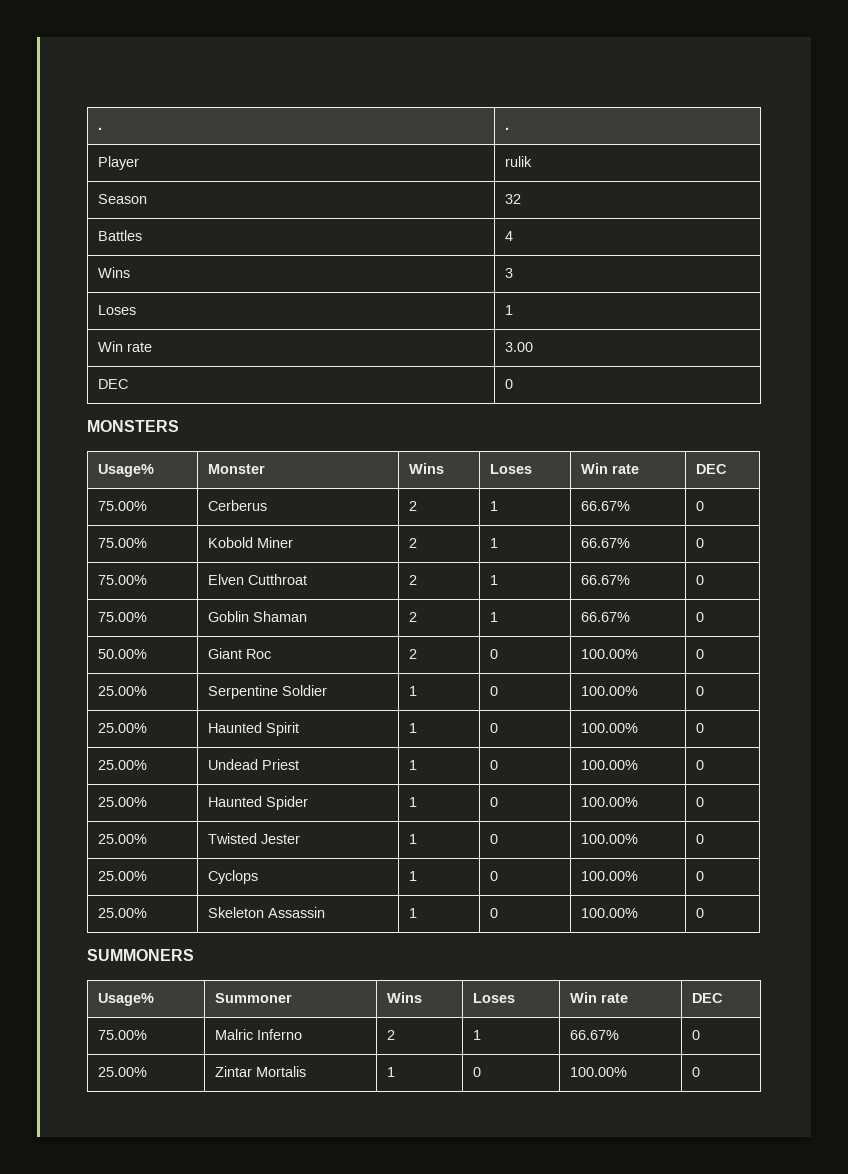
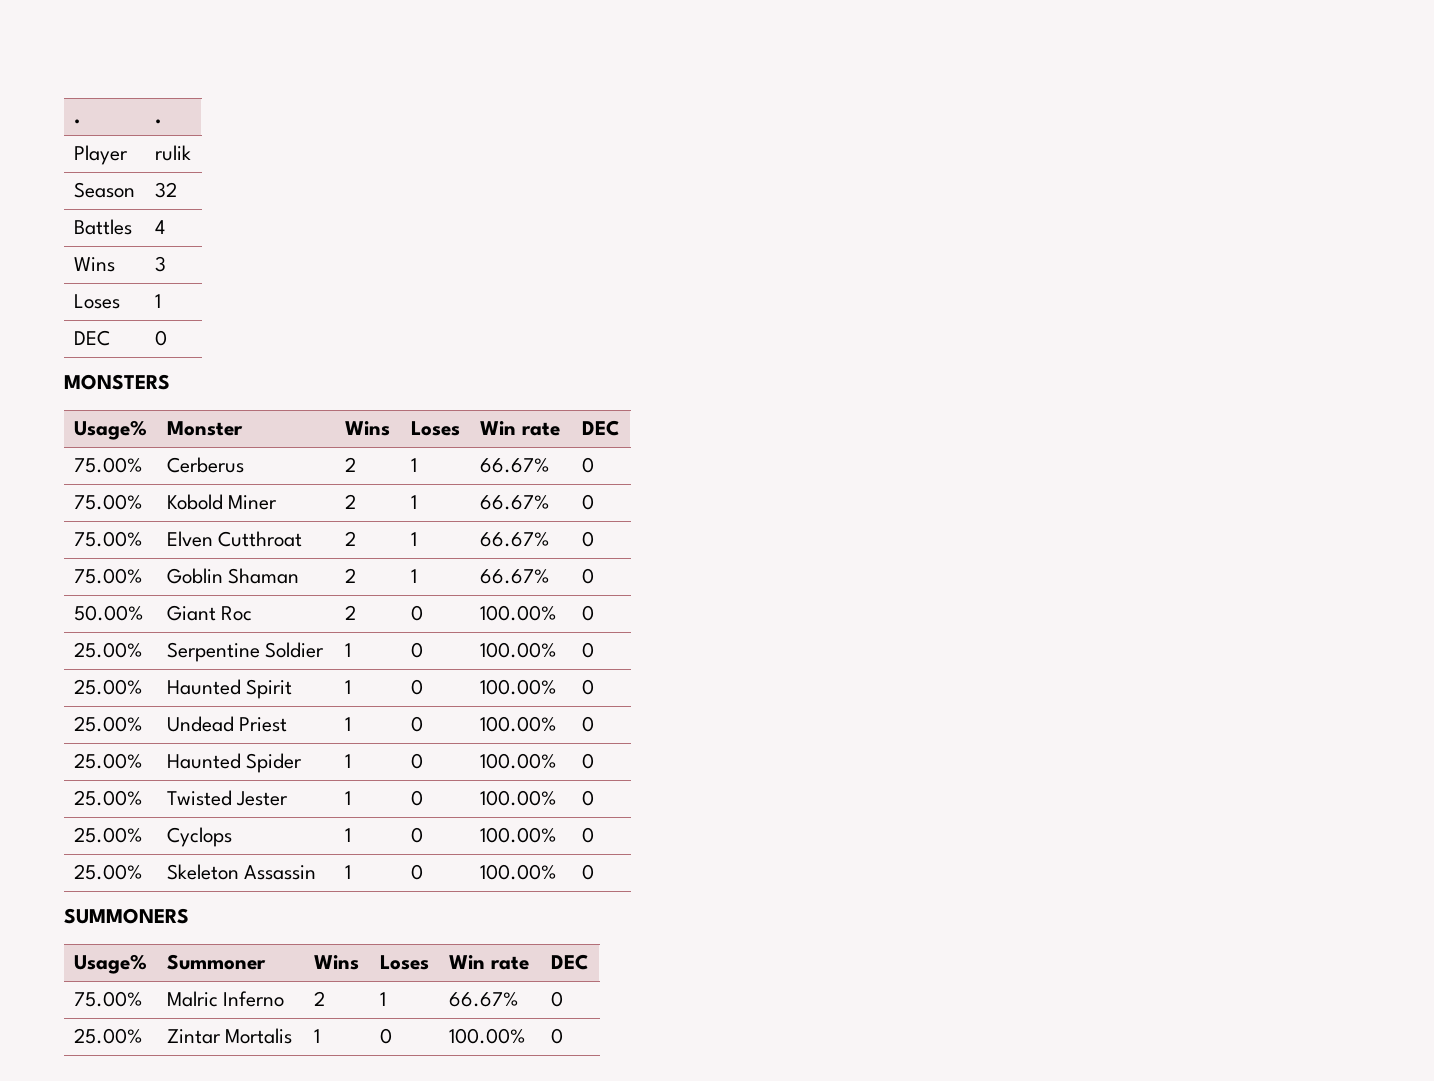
- Win rate | 3.00

